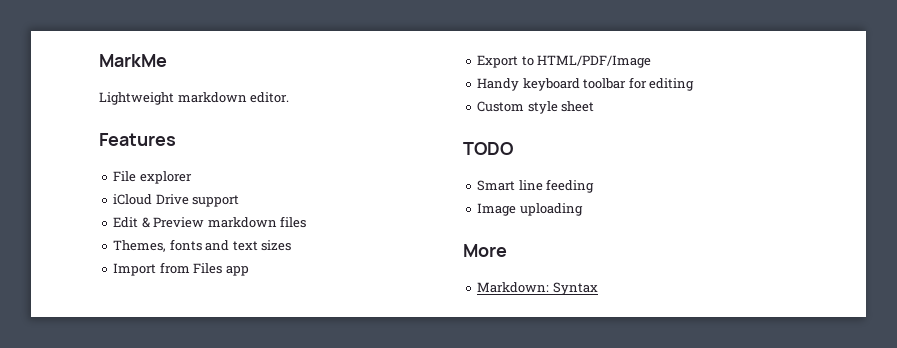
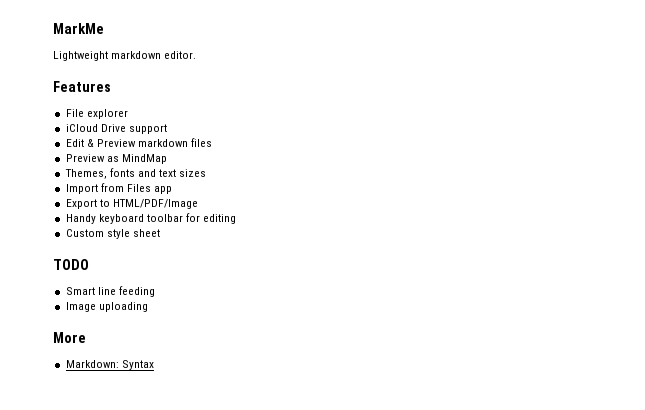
+ Preview as MindMap

